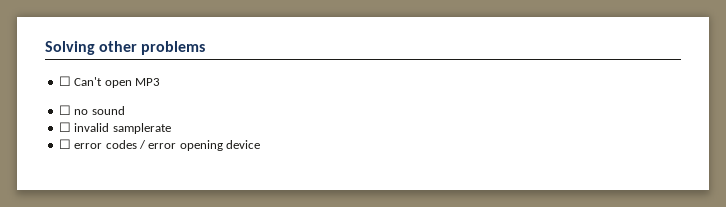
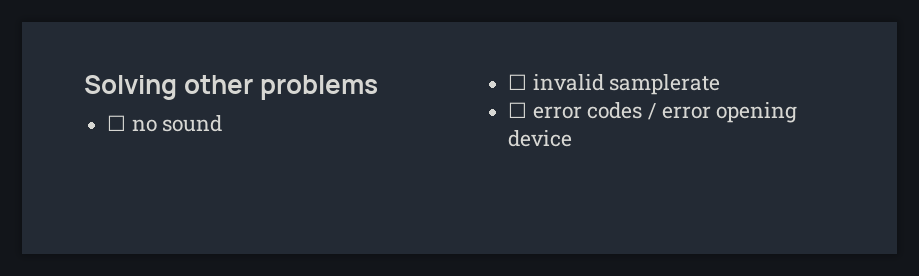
- ☐ Can't open MP3

